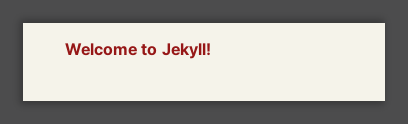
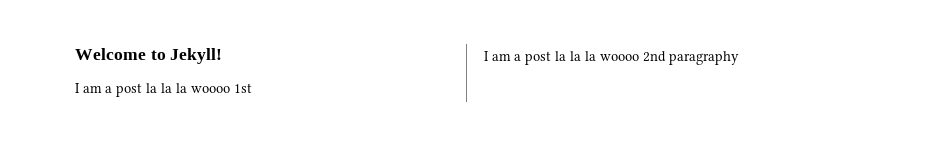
+ I am a post la la la woooo 1st
+ I am a post la la la woooo 2nd paragraphy

